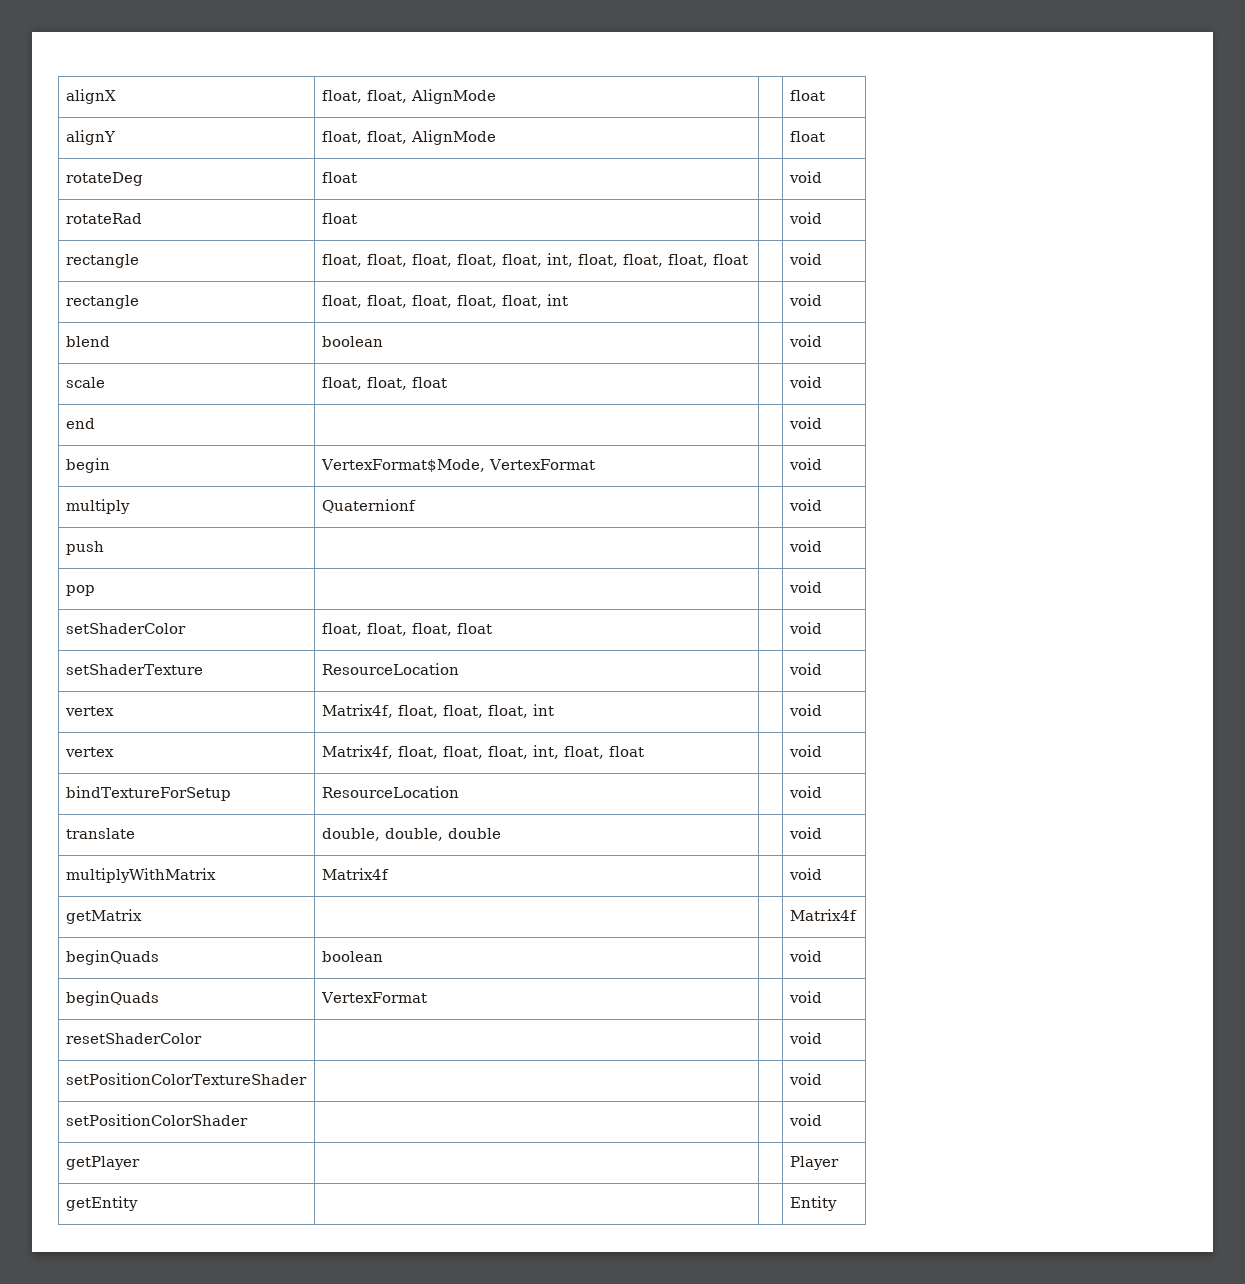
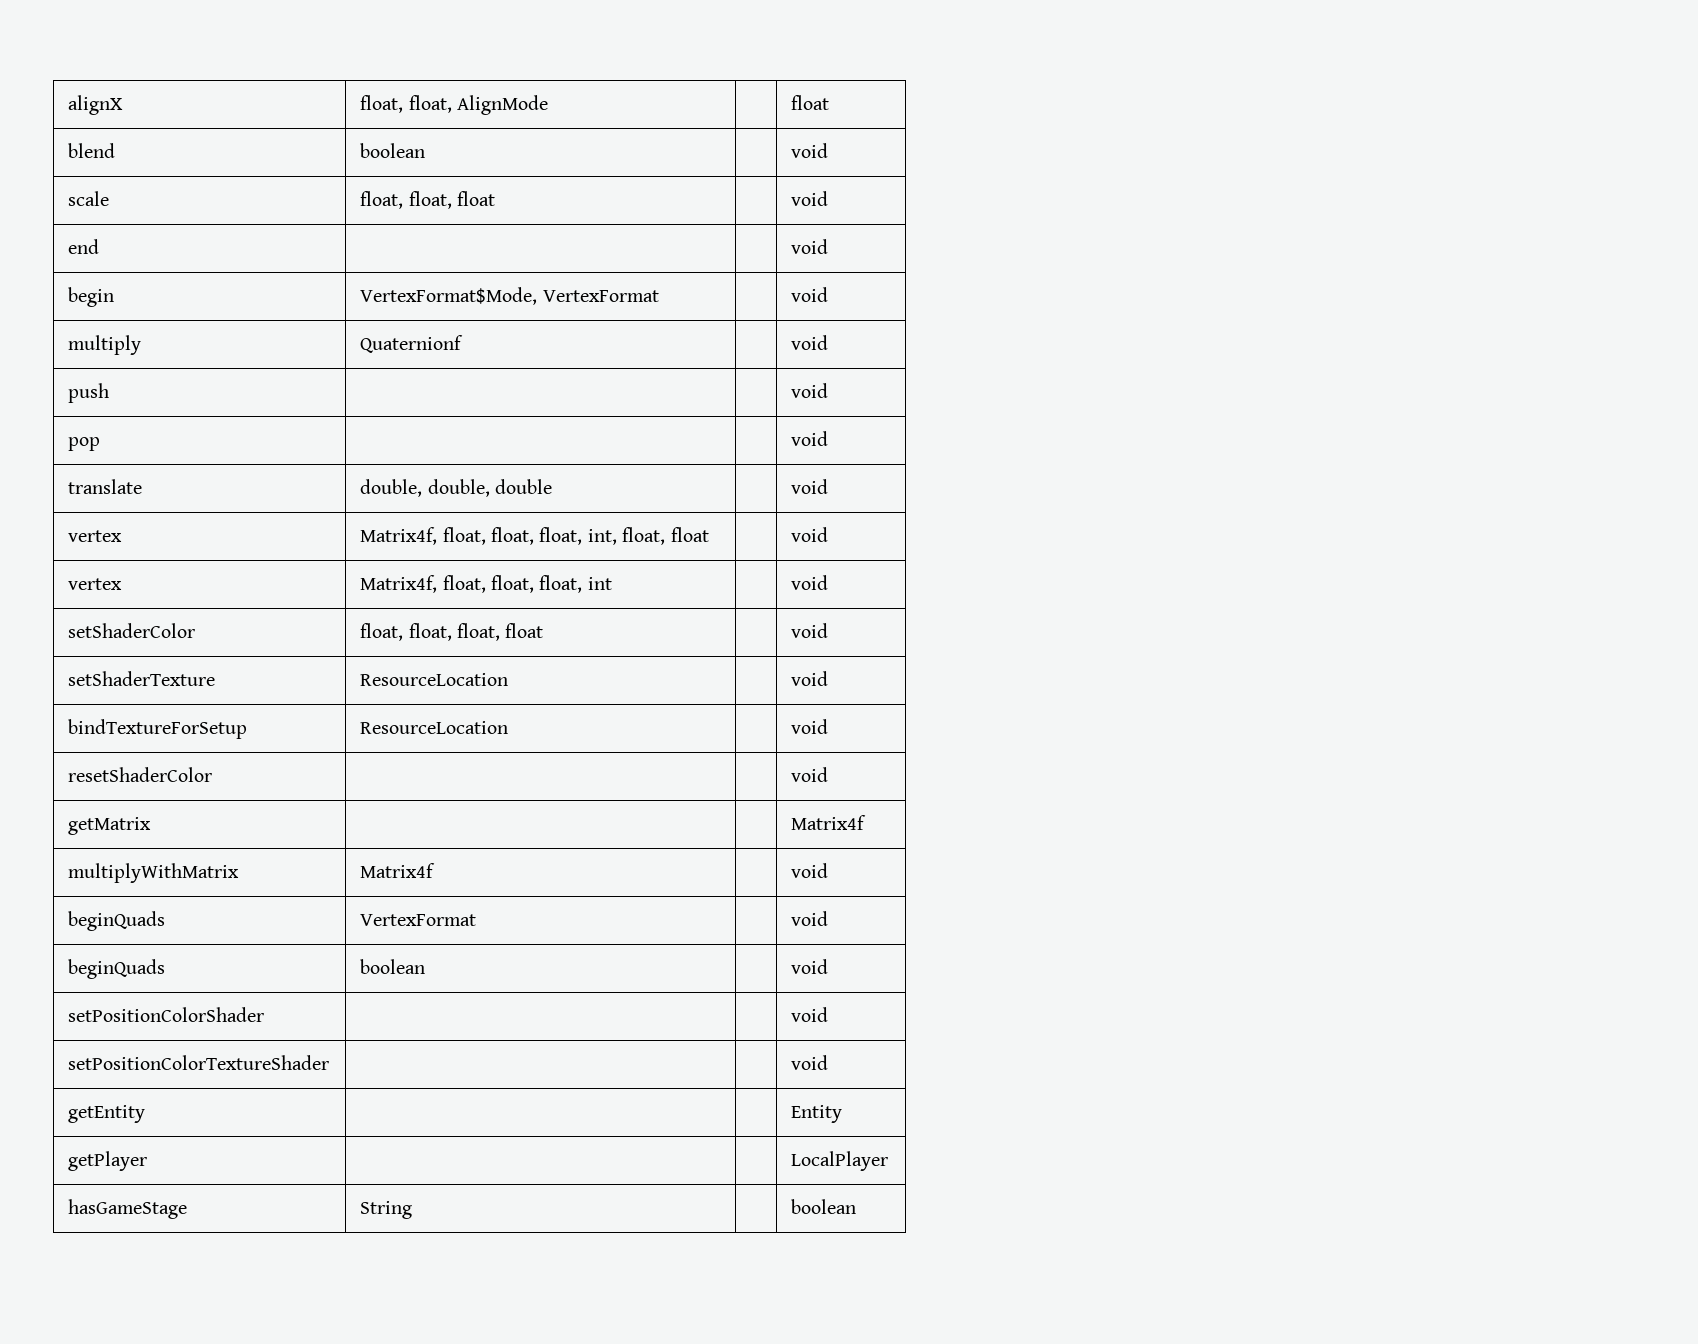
- alignY | float, float, AlignMode | | float
- rotateDeg | float | | void
- rotateRad | float | | void
- rectangle | float, float, float, float, float, int, float, float, float, float | | void
- rectangle | float, float, float, float, float, int | | void
+ translate | double, double, double | | void
+ vertex | Matrix4f, float, float, float, int, float, float | | void
+ vertex | Matrix4f, float, float, float, int | | void
- vertex | Matrix4f, float, float, float, int | | void
- vertex | Matrix4f, float, float, float, int, float, float | | void
  bindTextureForSetup | ResourceLocation | | void
- translate | double, double, double | | void
- multiplyWithMatrix | Matrix4f | | void
+ resetShaderColor | | | void
- beginQuads | boolean | | void
+ multiplyWithMatrix | Matrix4f | | void
- resetShaderColor | | | void
+ beginQuads | boolean | | void
+ setPositionColorShader | | | void
- setPositionColorShader | | | void
+ getEntity | | | Entity
- getPlayer | | | Player
- getEntity | | | Entity
+ getPlayer | | | LocalPlayer
+ hasGameStage | String | | boolean

